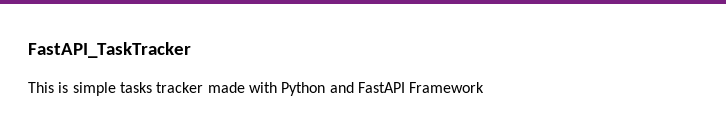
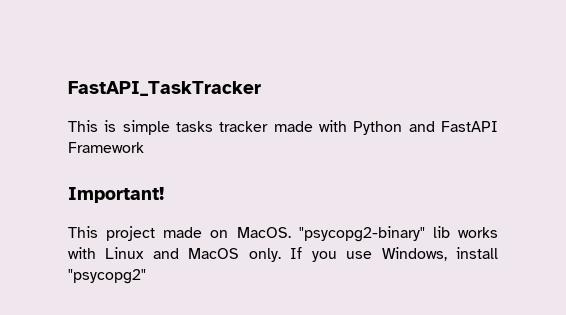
+ Important!
+ This project made on MacOS. "psycopg2-binary" lib works with Linux and MacOS only. If you use Windows, install "psycopg2"

